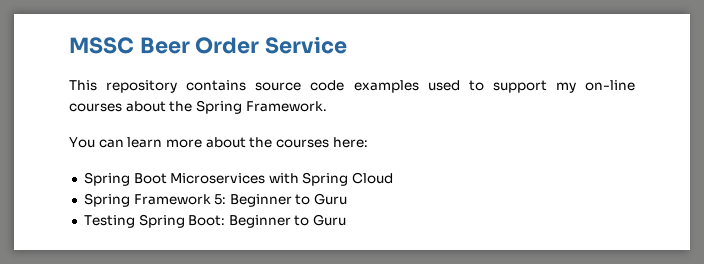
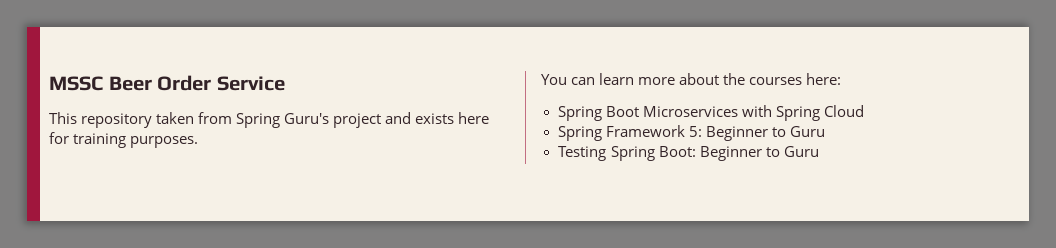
- This repository contains source code examples used to support my on-line courses about the Spring Framework.
+ This repository taken from Spring Guru's project and exists here for training purposes.

